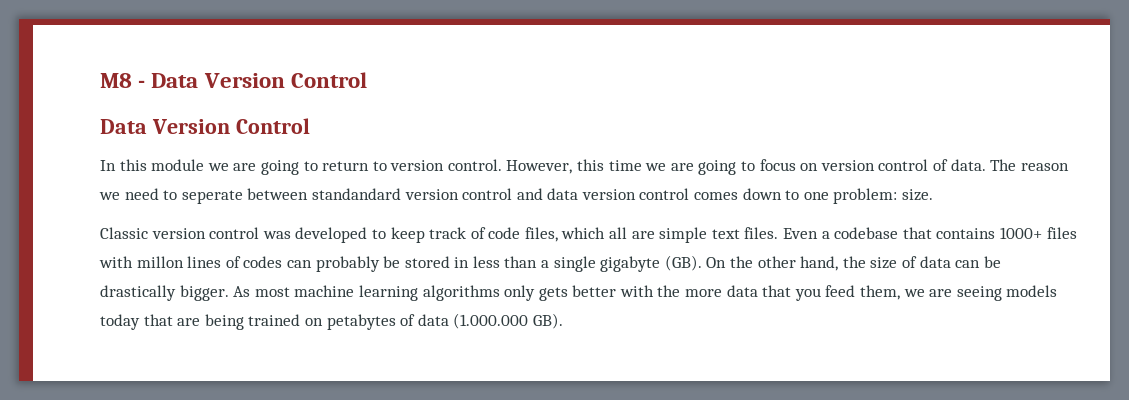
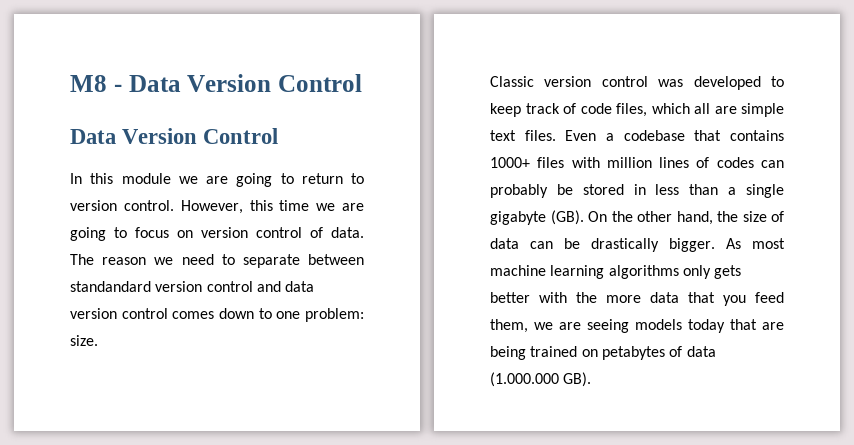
- The reason we need to seperate between standandard version control and data version control comes down to one problem: size.
+ The reason we need to separate between standandard version control and data version control comes down to one problem: size.
- Even a codebase that contains 1000+ files with millon lines of codes can probably be stored in less than a single gigabyte (GB). On the other hand, the size of data can be drastically bigger.
+ Even a codebase that contains 1000+ files with million lines of codes can probably be stored in less than a single gigabyte (GB). On the other hand, the size of data can be drastically bigger.

